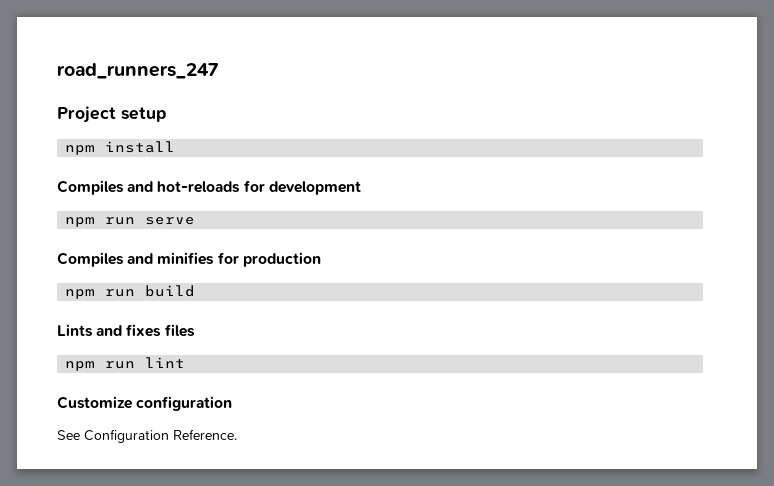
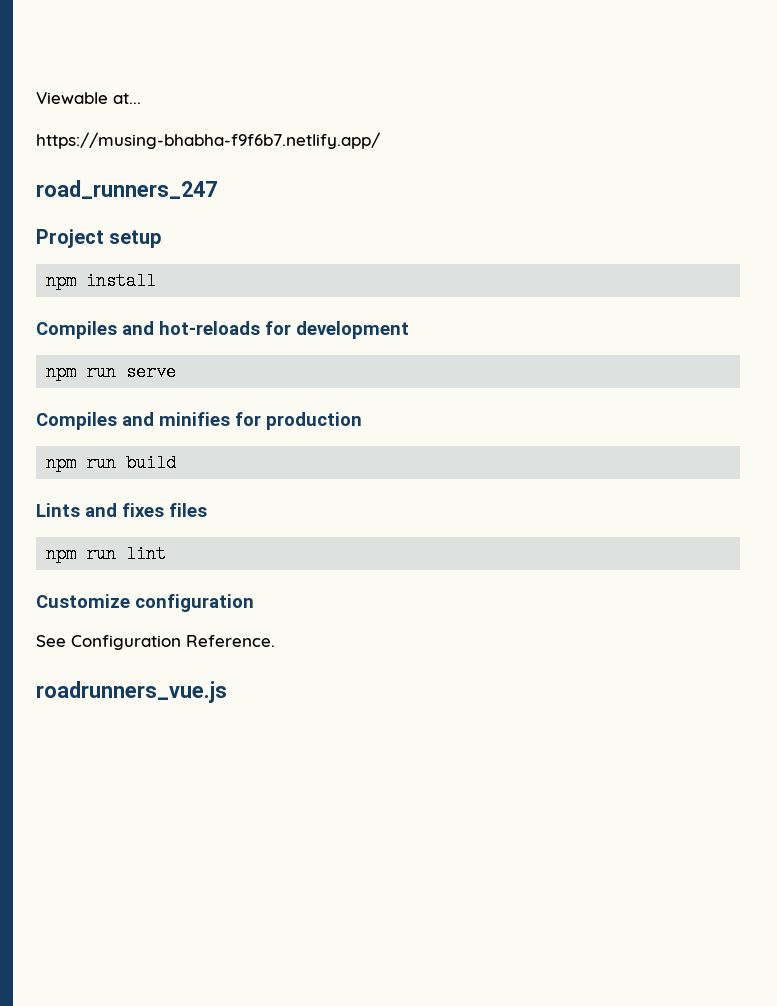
+ Viewable at...
+ https://musing-bhabha-f9f6b7.netlify.app/
+ roadrunners_vue.js

